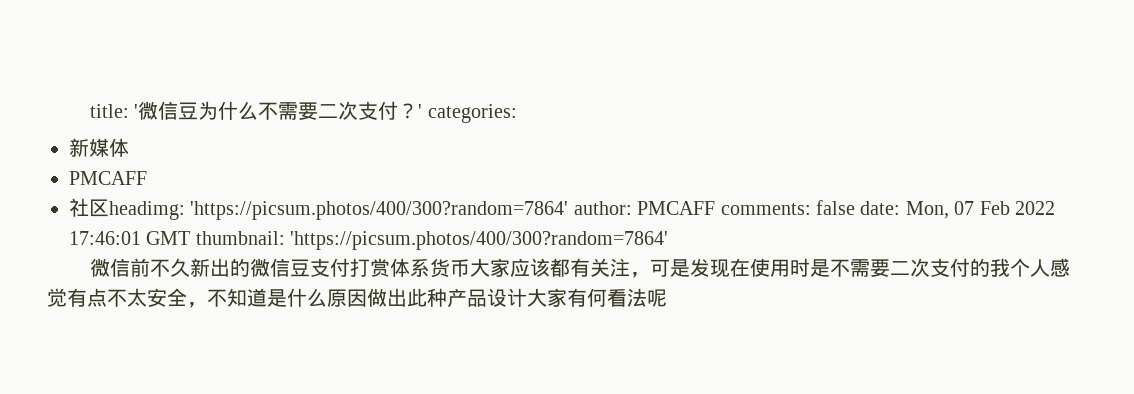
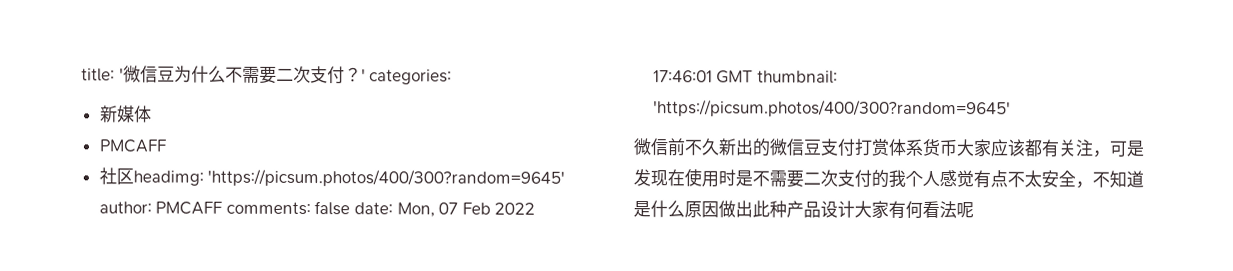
- 社区headimg: 'https://picsum.photos/400/300?random=7864' author: PMCAFF comments: false date: Mon, 07 Feb 2022 17:46:01 GMT thumbnail: 'https://picsum.photos/400/300?random=7864'
+ 社区headimg: 'https://picsum.photos/400/300?random=9645' author: PMCAFF comments: false date: Mon, 07 Feb 2022 17:46:01 GMT thumbnail: 'https://picsum.photos/400/300?random=9645'

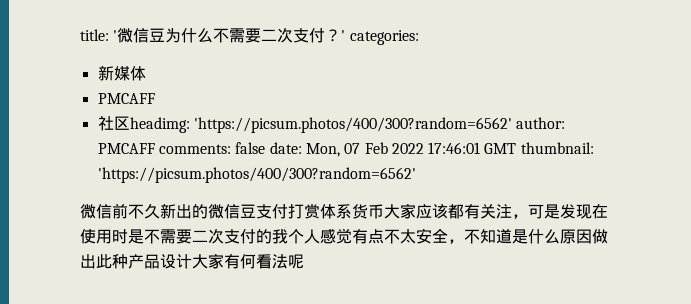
- 社区headimg: 'https://picsum.photos/400/300?random=9645' author: PMCAFF comments: false date: Mon, 07 Feb 2022 17:46:01 GMT thumbnail: 'https://picsum.photos/400/300?random=9645'
+ 社区headimg: 'https://picsum.photos/400/300?random=6562' author: PMCAFF comments: false date: Mon, 07 Feb 2022 17:46:01 GMT thumbnail: 'https://picsum.photos/400/300?random=6562'

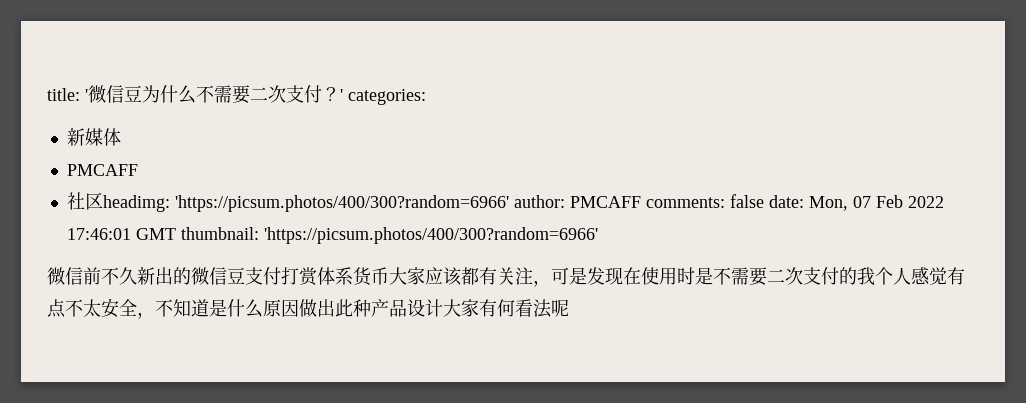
- 社区headimg: 'https://picsum.photos/400/300?random=6562' author: PMCAFF comments: false date: Mon, 07 Feb 2022 17:46:01 GMT thumbnail: 'https://picsum.photos/400/300?random=6562'
+ 社区headimg: 'https://picsum.photos/400/300?random=6966' author: PMCAFF comments: false date: Mon, 07 Feb 2022 17:46:01 GMT thumbnail: 'https://picsum.photos/400/300?random=6966'

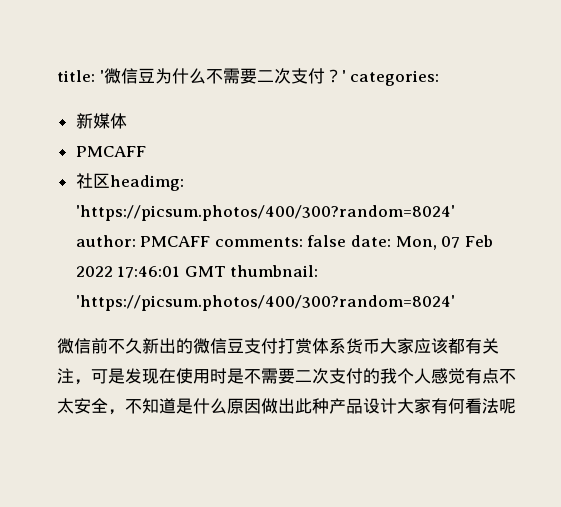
- 社区headimg: 'https://picsum.photos/400/300?random=6966' author: PMCAFF comments: false date: Mon, 07 Feb 2022 17:46:01 GMT thumbnail: 'https://picsum.photos/400/300?random=6966'
+ 社区headimg: 'https://picsum.photos/400/300?random=8024' author: PMCAFF comments: false date: Mon, 07 Feb 2022 17:46:01 GMT thumbnail: 'https://picsum.photos/400/300?random=8024'

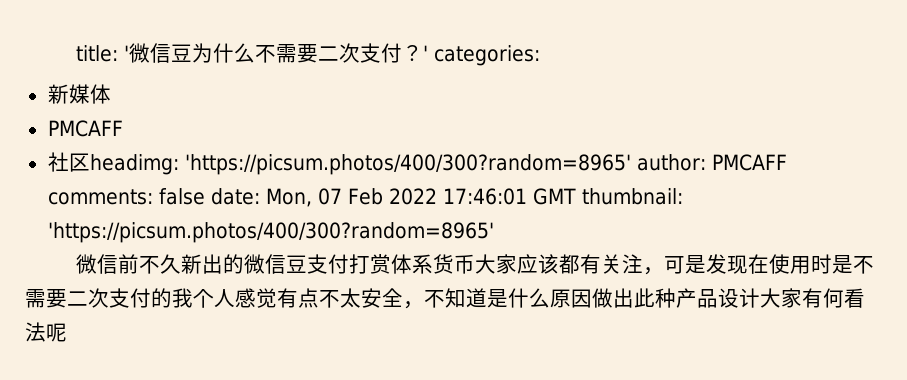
- 社区headimg: 'https://picsum.photos/400/300?random=8024' author: PMCAFF comments: false date: Mon, 07 Feb 2022 17:46:01 GMT thumbnail: 'https://picsum.photos/400/300?random=8024'
+ 社区headimg: 'https://picsum.photos/400/300?random=8965' author: PMCAFF comments: false date: Mon, 07 Feb 2022 17:46:01 GMT thumbnail: 'https://picsum.photos/400/300?random=8965'

